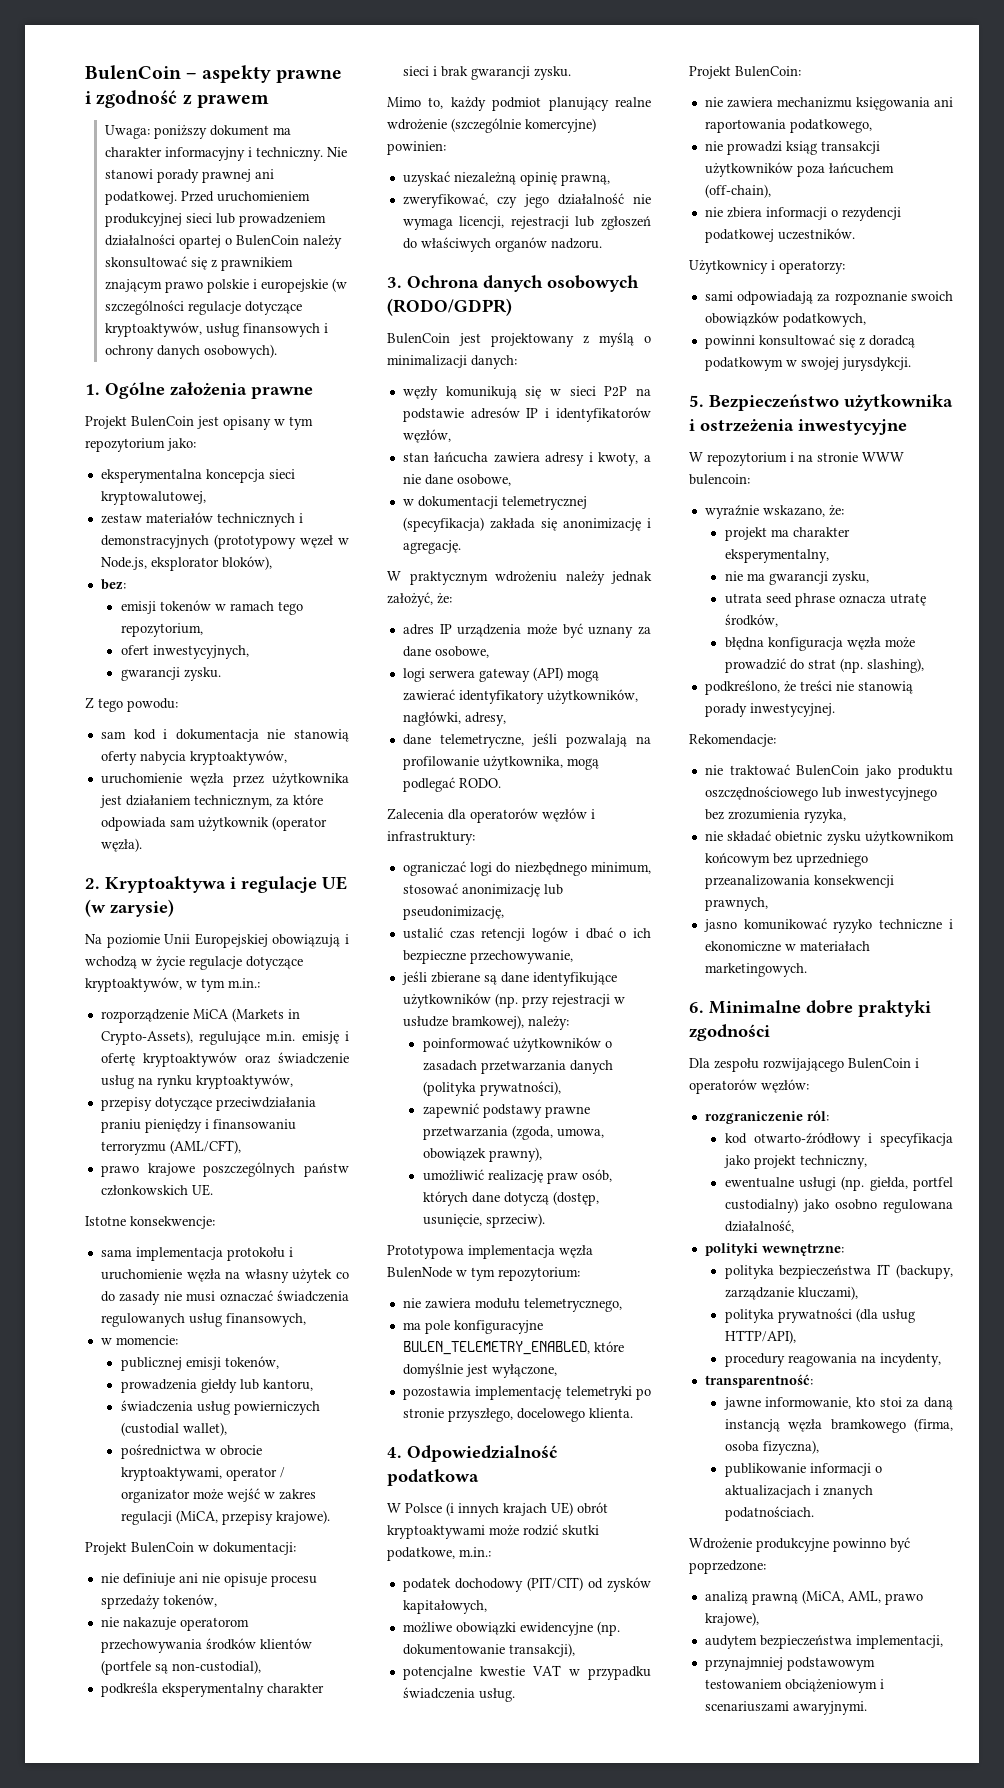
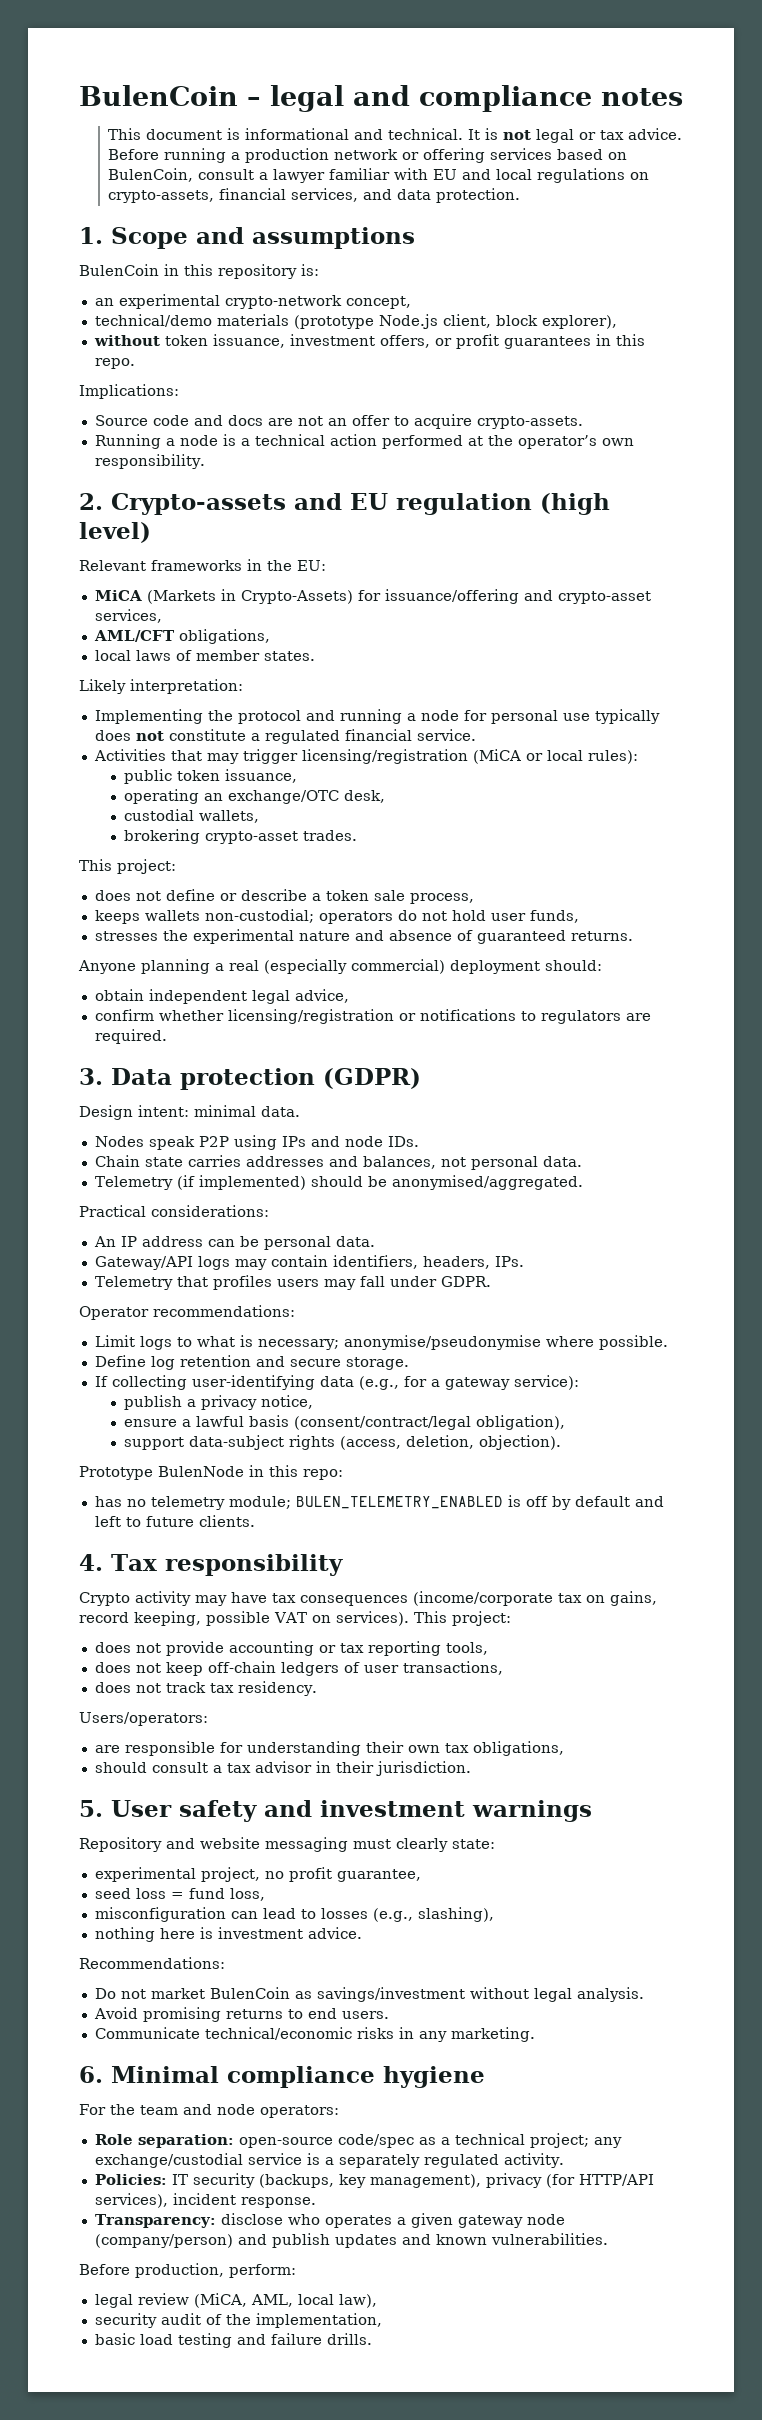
- BulenCoin – aspekty prawne i zgodność z prawem
- Uwaga: poniższy dokument ma charakter informacyjny i techniczny. Nie stanowi porady prawnej ani podatkowej. Przed uruchomieniem produkcyjnej sieci lub prowadzeniem działalności opartej o BulenCoin należy skonsultować się z prawnikiem znającym prawo polskie i europejskie (w szczególności regulacje dotyczące kryptoaktywów, usług finansowych i ochrony danych osobowych).
- 1. Ogólne założenia prawne
- Projekt BulenCoin jest opisany w tym repozytorium jako:
- eksperymentalna koncepcja sieci kryptowalutowej,
- zestaw materiałów technicznych i demonstracyjnych (prototypowy węzeł w Node.js, eksplorator bloków),
- bez:
- emisji tokenów w ramach tego repozytorium,
- ofert inwestycyjnych,
- gwarancji zysku.
- Z tego powodu:
- sam kod i dokumentacja nie stanowią oferty nabycia kryptoaktywów,
- uruchomienie węzła przez użytkownika jest działaniem technicznym, za które odpowiada sam użytkownik (operator węzła).
- 2. Kryptoaktywa i regulacje UE (w zarysie)
- Na poziomie Unii Europejskiej obowiązują i wchodzą w życie regulacje dotyczące kryptoaktywów, w tym m.in.:
- rozporządzenie MiCA (Markets in Crypto‑Assets), regulujące m.in. emisję i ofertę kryptoaktywów oraz świadczenie usług na rynku kryptoaktywów,
- przepisy dotyczące przeciwdziałania praniu pieniędzy i finansowaniu terroryzmu (AML/CFT),
- prawo krajowe poszczególnych państw członkowskich UE.
- Istotne konsekwencje:
- sama implementacja protokołu i uruchomienie węzła na własny użytek co do zasady nie musi oznaczać świadczenia regulowanych usług finansowych,
- w momencie:
- publicznej emisji tokenów,
- prowadzenia giełdy lub kantoru,
- świadczenia usług powierniczych (custodial wallet),
- pośrednictwa w obrocie kryptoaktywami, operator / organizator może wejść w zakres regulacji (MiCA, przepisy krajowe).
- Projekt BulenCoin w dokumentacji:
- nie definiuje ani nie opisuje procesu sprzedaży tokenów,
- nie nakazuje operatorom przechowywania środków klientów (portfele są non‑custodial),
- podkreśla eksperymentalny charakter sieci i brak gwarancji zysku.
- Mimo to, każdy podmiot planujący realne wdrożenie (szczególnie komercyjne) powinien:
- uzyskać niezależną opinię prawną,
- zweryfikować, czy jego działalność nie wymaga licencji, rejestracji lub zgłoszeń do właściwych organów nadzoru.
- 3. Ochrona danych osobowych (RODO/GDPR)
- BulenCoin jest projektowany z myślą o minimalizacji danych:
- węzły komunikują się w sieci P2P na podstawie adresów IP i identyfikatorów węzłów,
- stan łańcucha zawiera adresy i kwoty, a nie dane osobowe,
- w dokumentacji telemetrycznej (specyfikacja) zakłada się anonimizację i agregację.
- W praktycznym wdrożeniu należy jednak założyć, że:
- adres IP urządzenia może być uznany za dane osobowe,
- logi serwera gateway (API) mogą zawierać identyfikatory użytkowników, nagłówki, adresy,
- dane telemetryczne, jeśli pozwalają na profilowanie użytkownika, mogą podlegać RODO.
- Zalecenia dla operatorów węzłów i infrastruktury:
- ograniczać logi do niezbędnego minimum, stosować anonimizację lub pseudonimizację,
- ustalić czas retencji logów i dbać o ich bezpieczne przechowywanie,
- jeśli zbierane są dane identyfikujące użytkowników (np. przy rejestracji w usłudze bramkowej), należy:
- poinformować użytkowników o zasadach przetwarzania danych (polityka prywatności),
- zapewnić podstawy prawne przetwarzania (zgoda, umowa, obowiązek prawny),
- umożliwić realizację praw osób, których dane dotyczą (dostęp, usunięcie, sprzeciw).
- Prototypowa implementacja węzła BulenNode w tym repozytorium:
- nie zawiera modułu telemetrycznego,
- ma pole konfiguracyjne BULEN_TELEMETRY_ENABLED, które domyślnie jest wyłączone,
- pozostawia implementację telemetryki po stronie przyszłego, docelowego klienta.
- 4. Odpowiedzialność podatkowa
- W Polsce (i innych krajach UE) obrót kryptoaktywami może rodzić skutki podatkowe, m.in.:
- podatek dochodowy (PIT/CIT) od zysków kapitałowych,
- możliwe obowiązki ewidencyjne (np. dokumentowanie transakcji),
- potencjalne kwestie VAT w przypadku świadczenia usług.
- Projekt BulenCoin:
- nie zawiera mechanizmu księgowania ani raportowania podatkowego,
- nie prowadzi ksiąg transakcji użytkowników poza łańcuchem (off‑chain),
- nie zbiera informacji o rezydencji podatkowej uczestników.
- Użytkownicy i operatorzy:
- sami odpowiadają za rozpoznanie swoich obowiązków podatkowych,
- powinni konsultować się z doradcą podatkowym w swojej jurysdykcji.
- 5. Bezpieczeństwo użytkownika i ostrzeżenia inwestycyjne
- W repozytorium i na stronie WWW bulencoin:
- wyraźnie wskazano, że:
- projekt ma charakter eksperymentalny,
- nie ma gwarancji zysku,
- utrata seed phrase oznacza utratę środków,
- błędna konfiguracja węzła może prowadzić do strat (np. slashing),
- podkreślono, że treści nie stanowią porady inwestycyjnej.
- Rekomendacje:
- nie traktować BulenCoin jako produktu oszczędnościowego lub inwestycyjnego bez zrozumienia ryzyka,
- nie składać obietnic zysku użytkownikom końcowym bez uprzedniego przeanalizowania konsekwencji prawnych,
- jasno komunikować ryzyko techniczne i ekonomiczne w materiałach marketingowych.
- 6. Minimalne dobre praktyki zgodności
- Dla zespołu rozwijającego BulenCoin i operatorów węzłów:
- rozgraniczenie ról:
- kod otwarto‑źródłowy i specyfikacja jako projekt techniczny,
- ewentualne usługi (np. giełda, portfel custodialny) jako osobno regulowana działalność,
- polityki wewnętrzne:
- polityka bezpieczeństwa IT (backupy, zarządzanie kluczami),
- polityka prywatności (dla usług HTTP/API),
- procedury reagowania na incydenty,
- transparentność:
- jawne informowanie, kto stoi za daną instancją węzła bramkowego (firma, osoba fizyczna),
- publikowanie informacji o aktualizacjach i znanych podatnościach.
- Wdrożenie produkcyjne powinno być poprzedzone:
- analizą prawną (MiCA, AML, prawo krajowe),
- audytem bezpieczeństwa implementacji,
- przynajmniej podstawowym testowaniem obciążeniowym i scenariuszami awaryjnymi.
+ BulenCoin – legal and compliance notes
+ This document is informational and technical. It is not legal or tax advice. Before running a production network or offering services based on BulenCoin, consult a lawyer familiar with EU and local regulations on crypto-assets, financial services, and data protection.
+ 1. Scope and assumptions
+ BulenCoin in this repository is:
+ an experimental crypto-network concept,
+ technical/demo materials (prototype Node.js client, block explorer),
+ without token issuance, investment offers, or profit guarantees in this repo.
+ Implications:
+ Source code and docs are not an offer to acquire crypto-assets.
+ Running a node is a technical action performed at the operator’s own responsibility.
+ 2. Crypto-assets and EU regulation (high level)
+ Relevant frameworks in the EU:
+ MiCA (Markets in Crypto-Assets) for issuance/offering and crypto-asset services,
+ AML/CFT obligations,
+ local laws of member states.
+ Likely interpretation:
+ Implementing the protocol and running a node for personal use typically does not constitute a regulated financial service.
+ Activities that may trigger licensing/registration (MiCA or local rules):
+ public token issuance,
+ operating an exchange/OTC desk,
+ custodial wallets,
+ brokering crypto-asset trades.
+ This project:
+ does not define or describe a token sale process,
+ keeps wallets non-custodial; operators do not hold user funds,
+ stresses the experimental nature and absence of guaranteed returns.
+ Anyone planning a real (especially commercial) deployment should:
+ obtain independent legal advice,
+ confirm whether licensing/registration or notifications to regulators are required.
+ 3. Data protection (GDPR)
+ Design intent: minimal data.
+ Nodes speak P2P using IPs and node IDs.
+ Chain state carries addresses and balances, not personal data.
+ Telemetry (if implemented) should be anonymised/aggregated.
+ Practical considerations:
+ An IP address can be personal data.
+ Gateway/API logs may contain identifiers, headers, IPs.
+ Telemetry that profiles users may fall under GDPR.
+ Operator recommendations:
+ Limit logs to what is necessary; anonymise/pseudonymise where possible.
+ Define log retention and secure storage.
+ If collecting user-identifying data (e.g., for a gateway service):
+ publish a privacy notice,
+ ensure a lawful basis (consent/contract/legal obligation),
+ support data-subject rights (access, deletion, objection).
+ Prototype BulenNode in this repo:
+ has no telemetry module; BULEN_TELEMETRY_ENABLED is off by default and left to future clients.
+ 4. Tax responsibility
+ Crypto activity may have tax consequences (income/corporate tax on gains, record keeping, possible VAT on services). This project:
+ does not provide accounting or tax reporting tools,
+ does not keep off-chain ledgers of user transactions,
+ does not track tax residency.
+ Users/operators:
+ are responsible for understanding their own tax obligations,
+ should consult a tax advisor in their jurisdiction.
+ 5. User safety and investment warnings
+ Repository and website messaging must clearly state:
+ experimental project, no profit guarantee,
+ seed loss = fund loss,
+ misconfiguration can lead to losses (e.g., slashing),
+ nothing here is investment advice.
+ Recommendations:
+ Do not market BulenCoin as savings/investment without legal analysis.
+ Avoid promising returns to end users.
+ Communicate technical/economic risks in any marketing.
+ 6. Minimal compliance hygiene
+ For the team and node operators:
+ Role separation: open-source code/spec as a technical project; any exchange/custodial service is a separately regulated activity.
+ Policies: IT security (backups, key management), privacy (for HTTP/API services), incident response.
+ Transparency: disclose who operates a given gateway node (company/person) and publish updates and known vulnerabilities.
+ Before production, perform:
+ legal review (MiCA, AML, local law),
+ security audit of the implementation,
+ basic load testing and failure drills.

